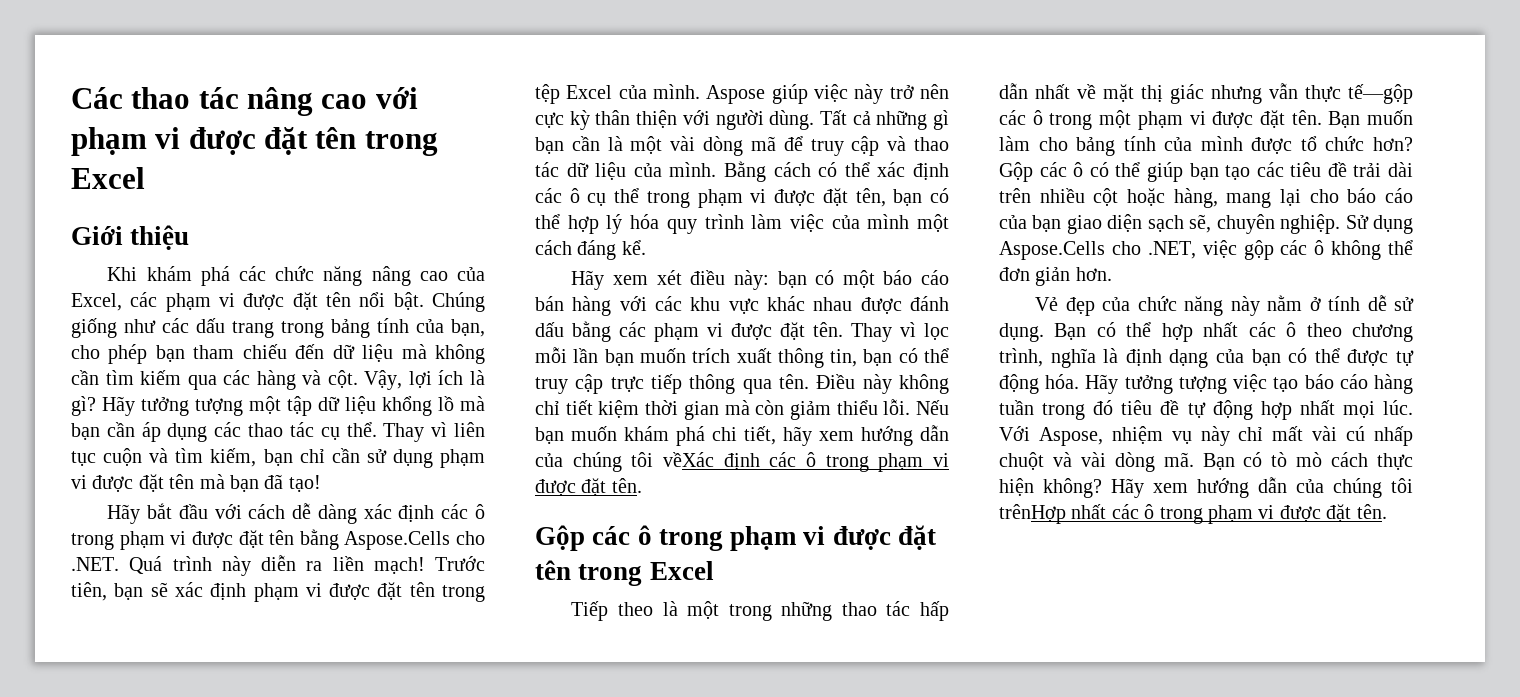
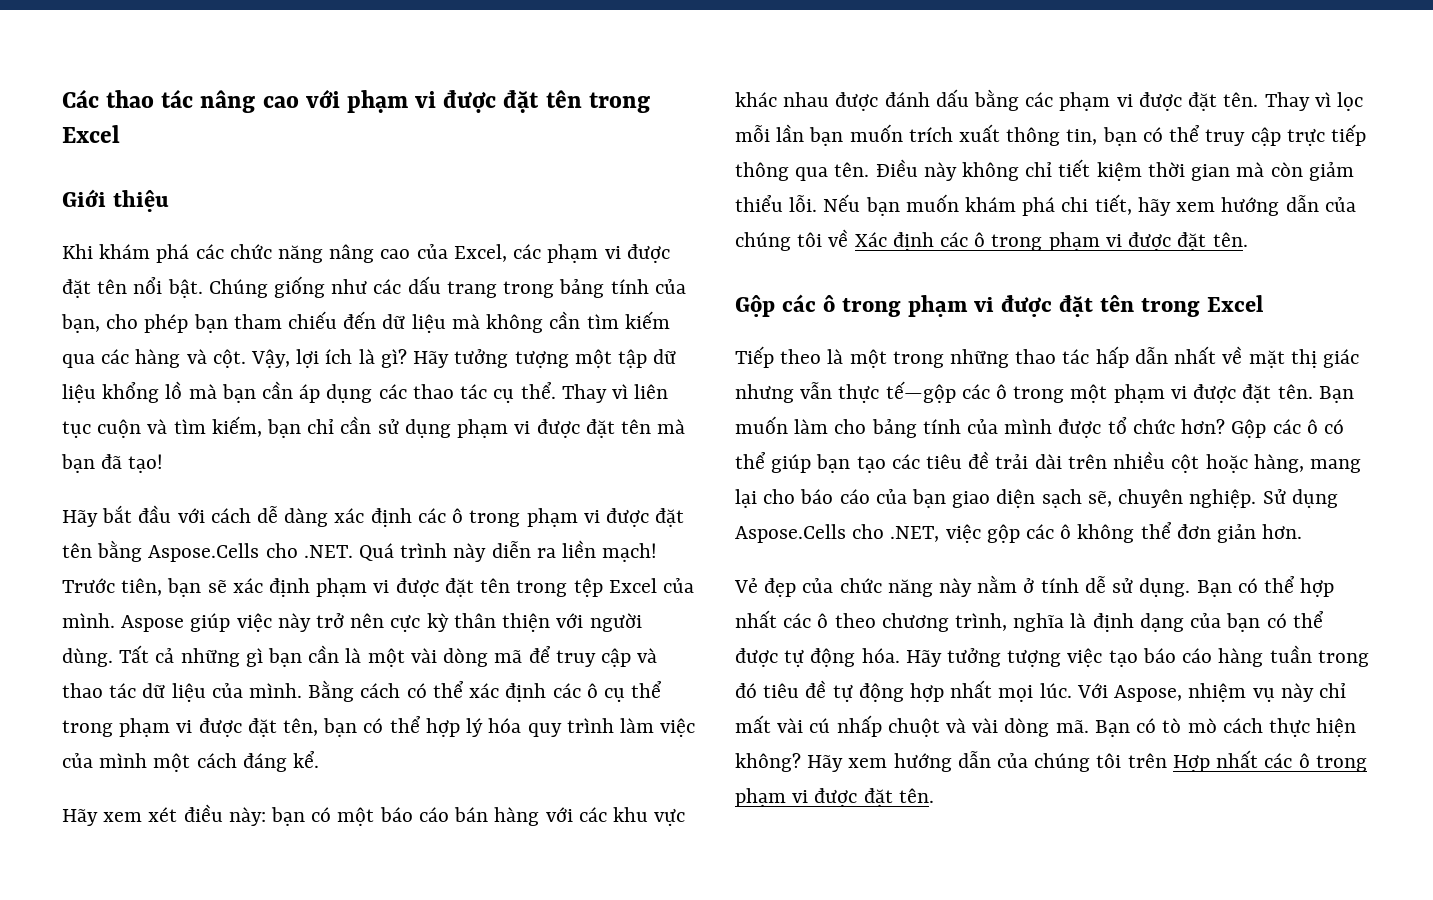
- Nếu bạn muốn khám phá chi tiết, hãy xem hướng dẫn của chúng tôi vềXác định các ô trong phạm vi được đặt tên.
+ Nếu bạn muốn khám phá chi tiết, hãy xem hướng dẫn của chúng tôi về Xác định các ô trong phạm vi được đặt tên.
- Hãy xem hướng dẫn của chúng tôi trênHợp nhất các ô trong phạm vi được đặt tên.
+ Hãy xem hướng dẫn của chúng tôi trên Hợp nhất các ô trong phạm vi được đặt tên.

